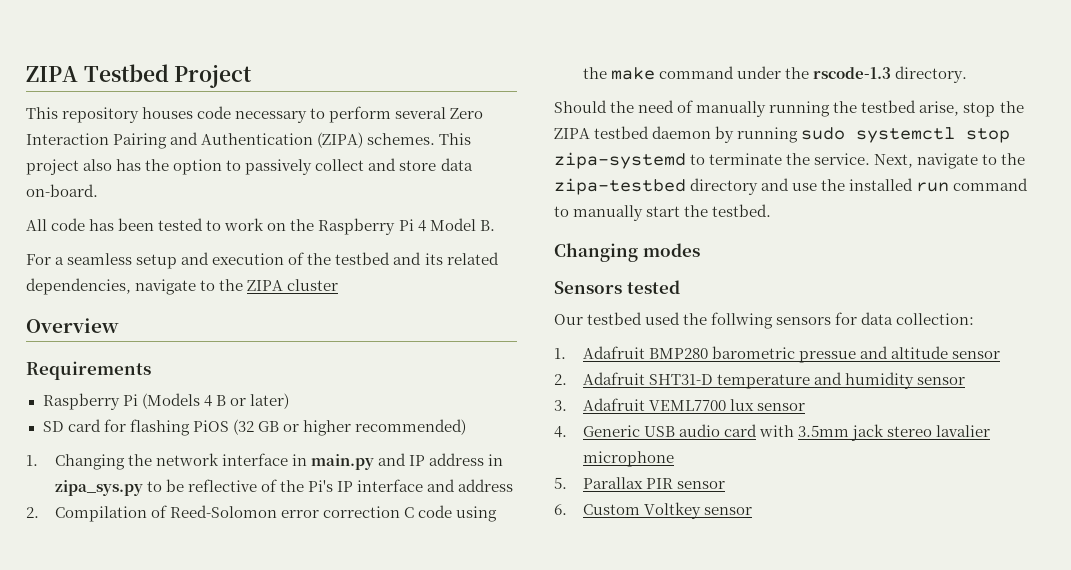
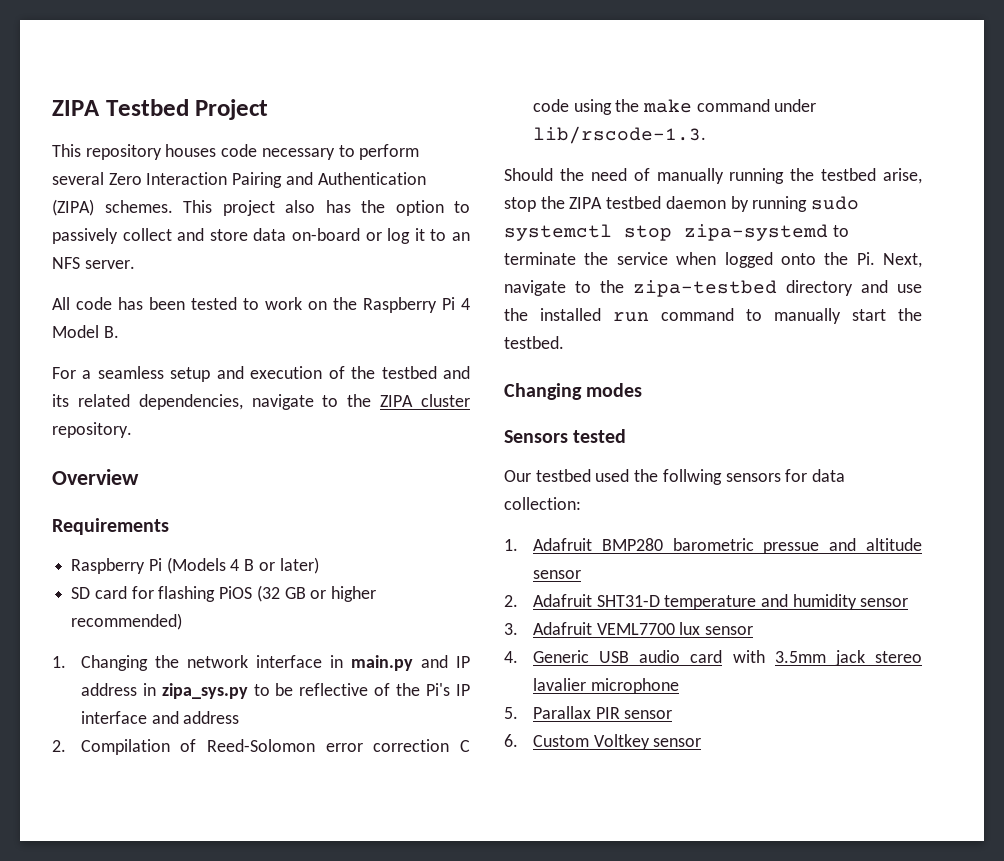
- This project also has the option to passively collect and store data on-board.
+ This project also has the option to passively collect and store data on-board or log it to an NFS server.
- For a seamless setup and execution of the testbed and its related dependencies, navigate to the ZIPA cluster
+ For a seamless setup and execution of the testbed and its related dependencies, navigate to the ZIPA cluster repository.
- 2. Compilation of Reed-Solomon error correction C code using the make command under the rscode-1.3 directory.
+ 2. Compilation of Reed-Solomon error correction C code using the make command under lib/rscode-1.3.
- Should the need of manually running the testbed arise, stop the ZIPA testbed daemon by running sudo systemctl stop zipa-systemd to terminate the service. Next, navigate to the zipa-testbed directory and use the installed run command to manually start the testbed.
+ Should the need of manually running the testbed arise, stop the ZIPA testbed daemon by running sudo systemctl stop zipa-systemd to terminate the service when logged onto the Pi. Next, navigate to the zipa-testbed directory and use the installed run command to manually start the testbed.

